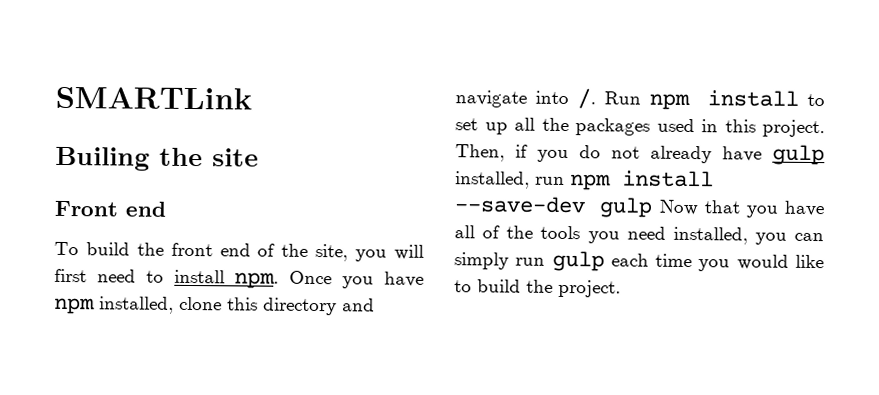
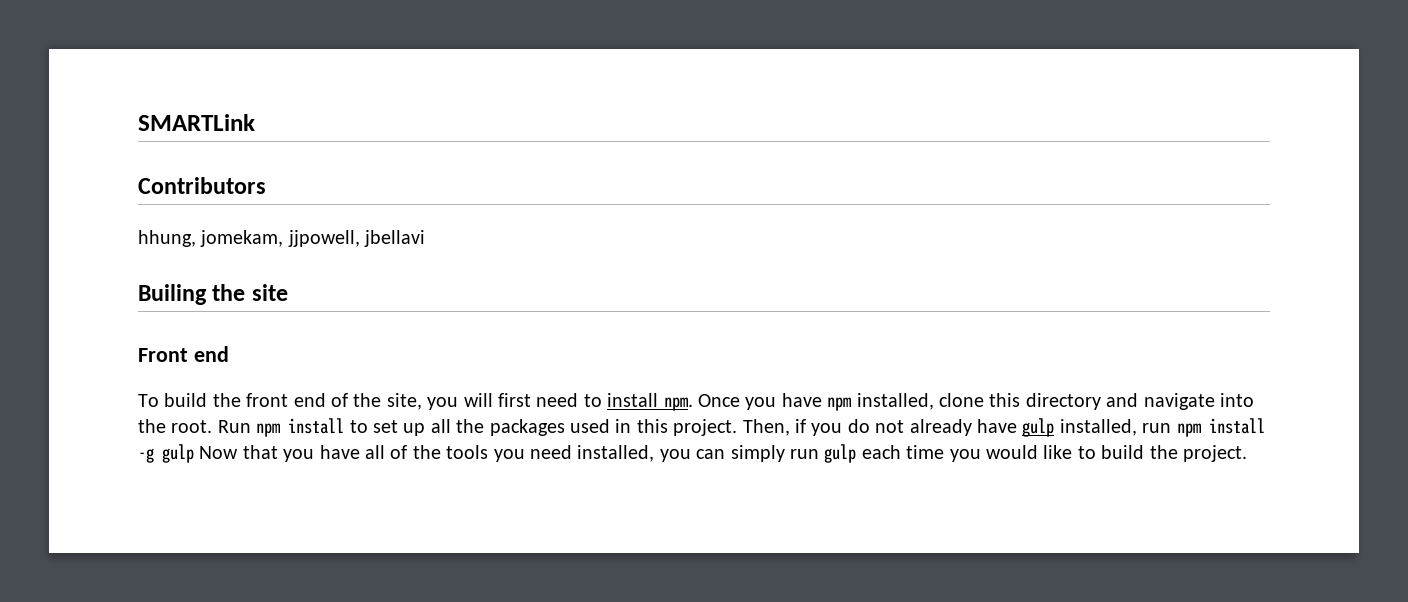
+ Contributors
+ hhung, jomekam, jjpowell, jbellavi
- Once you have npm installed, clone this directory and navigate into /.
+ Once you have npm installed, clone this directory and navigate into the root.
- Then, if you do not already have gulp installed, run npm install --save-dev gulp Now that you have all of the tools you need installed, you can simply run gulp each time you would like to build the project.
+ Then, if you do not already have gulp installed, run npm install -g gulp Now that you have all of the tools you need installed, you can simply run gulp each time you would like to build the project.

